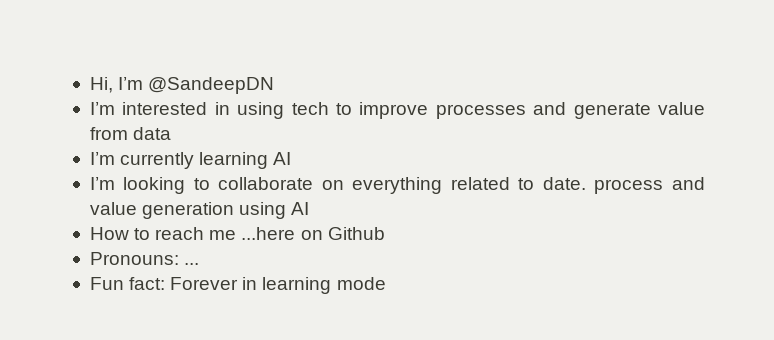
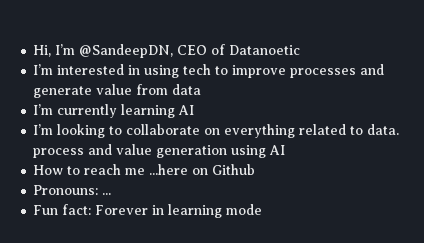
- Hi, I’m @SandeepDN
+ Hi, I’m @SandeepDN, CEO of Datanoetic
- I’m looking to collaborate on everything related to date. process and value generation using AI
+ I’m looking to collaborate on everything related to data. process and value generation using AI

